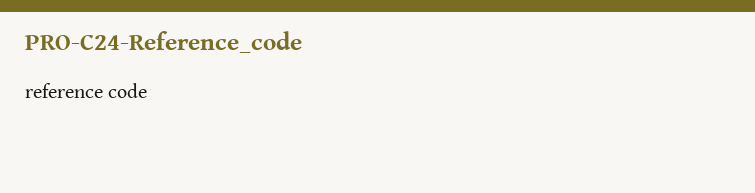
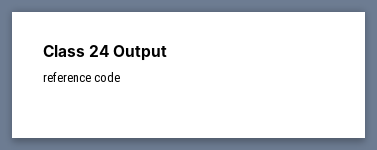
- PRO-C24-Reference_code
+ Class 24 Output

